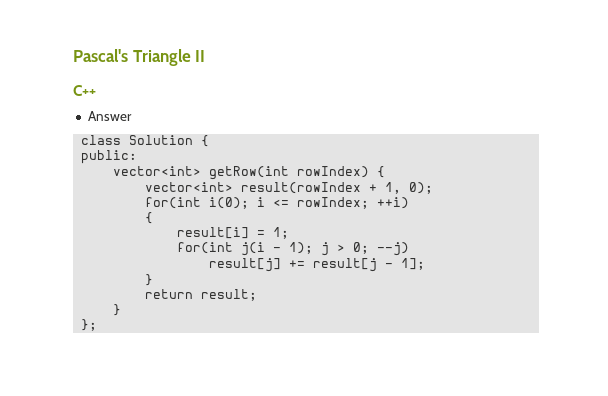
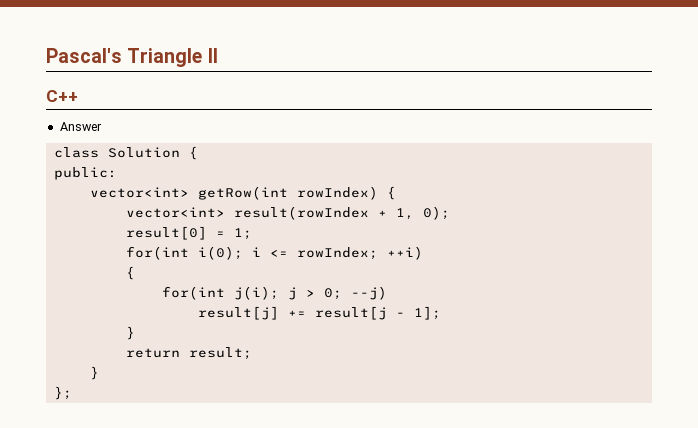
+ result[0] = 1;
- result[i] = 1;
- for(int j(i - 1); j > 0; --j)
+ for(int j(i); j > 0; --j)

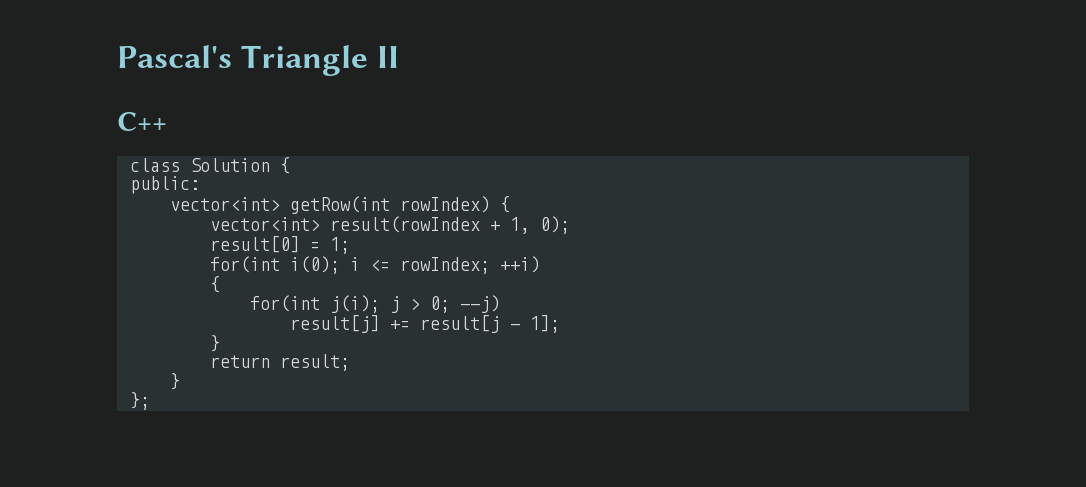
- Answer

